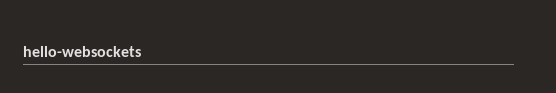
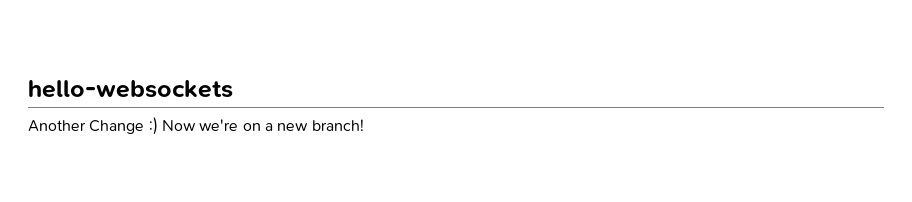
+ Another Change :) Now we're on a new branch!

